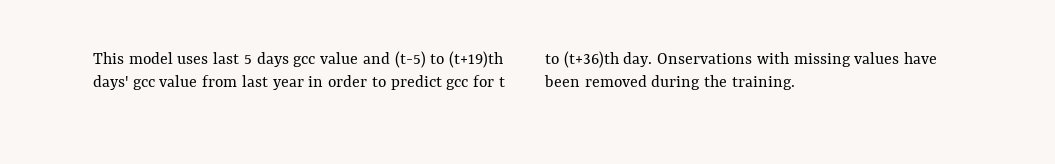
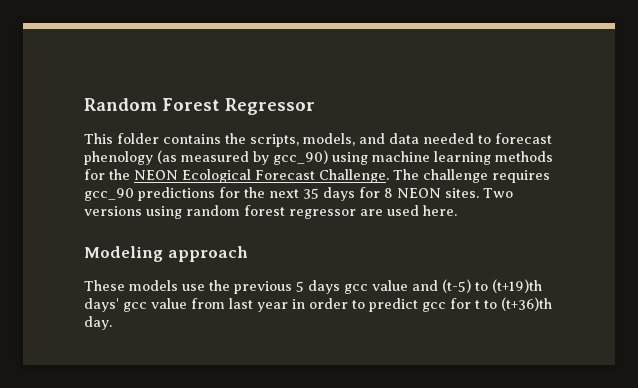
- This model uses last 5 days gcc value and (t-5) to (t+19)th days' gcc value from last year in order to predict gcc for t to (t+36)th day. Onservations with missing values have been removed during the training.
+ Random Forest Regressor
+ This folder contains the scripts, models, and data needed to forecast phenology (as measured by gcc_90) using machine learning methods for the NEON Ecological Forecast Challenge. The challenge requires gcc_90 predictions for the next 35 days for 8 NEON sites. Two versions using random forest regressor are used here.
+ Modeling approach
+ These models use the previous 5 days gcc value and (t-5) to (t+19)th days' gcc value from last year in order to predict gcc for t to (t+36)th day.

